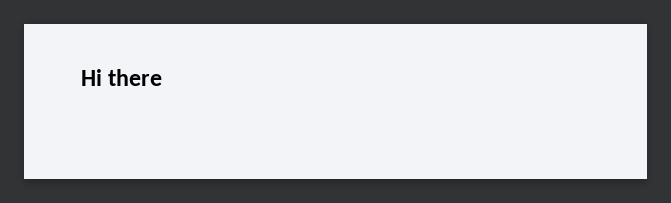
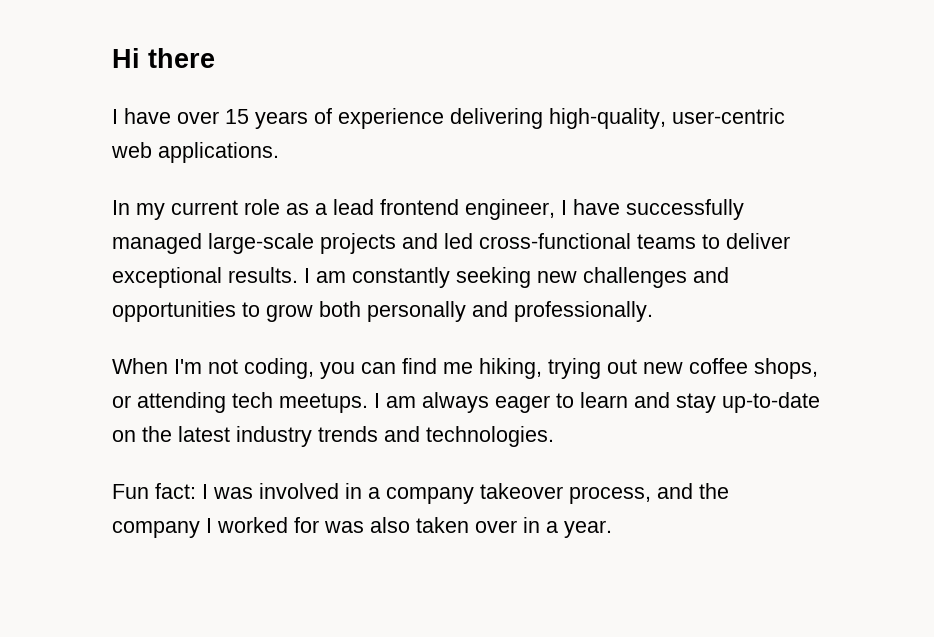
+ I have over 15 years of experience delivering high-quality, user-centric web applications.
+ In my current role as a lead frontend engineer, I have successfully managed large-scale projects and led cross-functional teams to deliver exceptional results. I am constantly seeking new challenges and opportunities to grow both personally and professionally.
+ When I'm not coding, you can find me hiking, trying out new coffee shops, or attending tech meetups. I am always eager to learn and stay up-to-date on the latest industry trends and technologies.
+ Fun fact: I was involved in a company takeover process, and the company I worked for was also taken over in a year.

